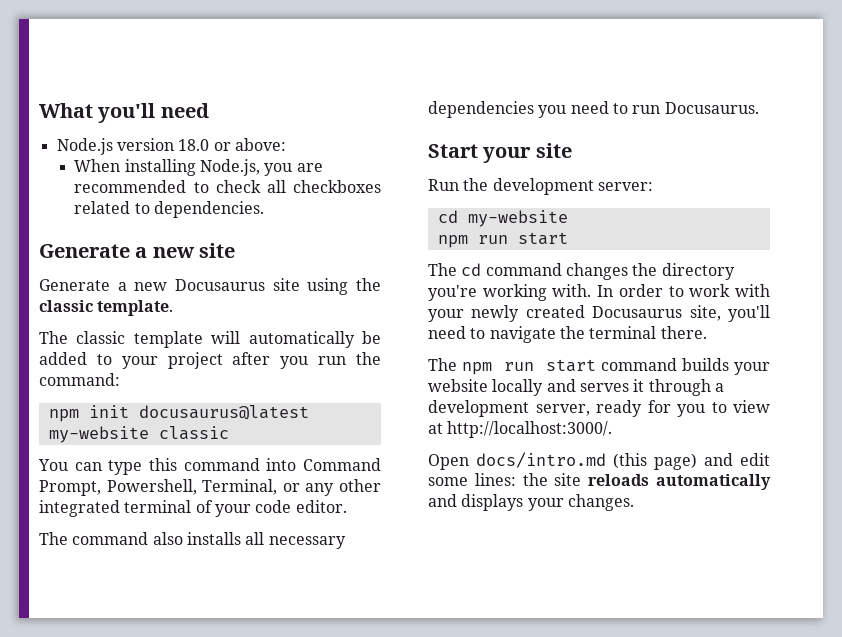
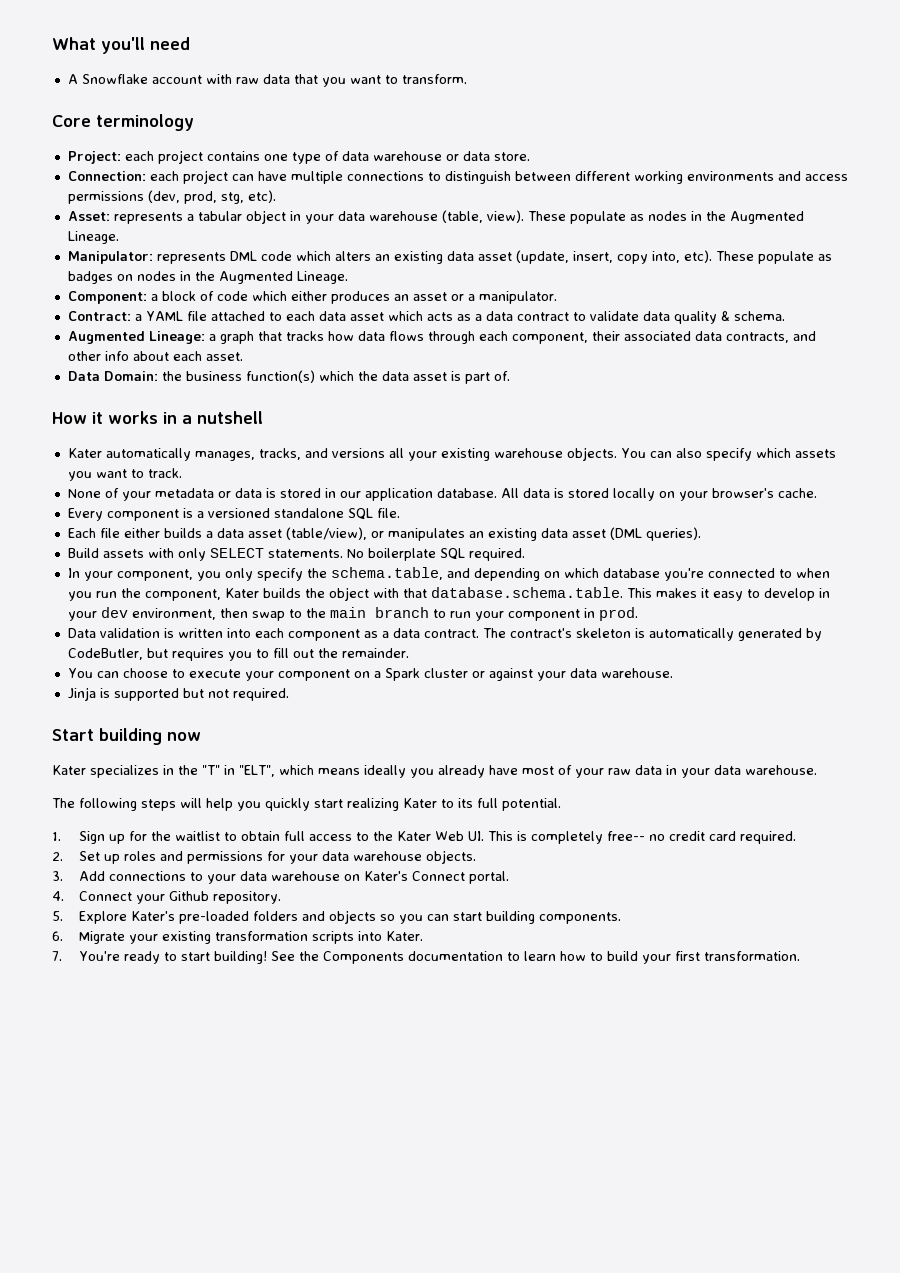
- Node.js version 18.0 or above:
- When installing Node.js, you are recommended to check all checkboxes related to dependencies.
- Generate a new site
- Generate a new Docusaurus site using the classic template.
- The classic template will automatically be added to your project after you run the command:
- npm init docusaurus@latest my-website classic
- You can type this command into Command Prompt, Powershell, Terminal, or any other integrated terminal of your code editor.
- The command also installs all necessary dependencies you need to run Docusaurus.
- Start your site
- Run the development server:
- cd my-website
- npm run start
- The cd command changes the directory you're working with. In order to work with your newly created Docusaurus site, you'll need to navigate the terminal there.
- The npm run start command builds your website locally and serves it through a development server, ready for you to view at http://localhost:3000/.
- Open docs/intro.md (this page) and edit some lines: the site reloads automatically and displays your changes.
+ A Snowflake account with raw data that you want to transform.
+ Core terminology
+ Project: each project contains one type of data warehouse or data store.
+ Connection: each project can have multiple connections to distinguish between different working environments and access permissions (dev, prod, stg, etc).
+ Asset: represents a tabular object in your data warehouse (table, view). These populate as nodes in the Augmented Lineage.
+ Manipulator: represents DML code which alters an existing data asset (update, insert, copy into, etc). These populate as badges on nodes in the Augmented Lineage.
+ Component: a block of code which either produces an asset or a manipulator.
+ Contract: a YAML file attached to each data asset which acts as a data contract to validate data quality & schema.
+ Augmented Lineage: a graph that tracks how data flows through each component, their associated data contracts, and other info about each asset.
+ Data Domain: the business function(s) which the data asset is part of.
+ How it works in a nutshell
+ Kater automatically manages, tracks, and versions all your existing warehouse objects. You can also specify which assets you want to track.
+ None of your metadata or data is stored in our application database. All data is stored locally on your browser's cache.
+ Every component is a versioned standalone SQL file.
+ Each file either builds a data asset (table/view), or manipulates an existing data asset (DML queries).
+ Build assets with only SELECT statements. No boilerplate SQL required.
+ In your component, you only specify the schema.table, and depending on which database you're connected to when you run the component, Kater builds the object with that database.schema.table. This makes it easy to develop in your dev environment, then swap to the main branch to run your component in prod.
+ Data validation is written into each component as a data contract. The contract's skeleton is automatically generated by CodeButler, but requires you to fill out the remainder.
+ You can choose to execute your component on a Spark cluster or against your data warehouse.
+ Jinja is supported but not required.
+ Start building now
+ Kater specializes in the "T" in "ELT", which means ideally you already have most of your raw data in your data warehouse.
+ The following steps will help you quickly start realizing Kater to its full potential.
+ 1. Sign up for the waitlist to obtain full access to the Kater Web UI. This is completely free-- no credit card required.
+ 2. Set up roles and permissions for your data warehouse objects.
+ 3. Add connections to your data warehouse on Kater's Connect portal.
+ 4. Connect your Github repository.
+ 5. Explore Kater's pre-loaded folders and objects so you can start building components.
+ 6. Migrate your existing transformation scripts into Kater.
+ 7. You're ready to start building! See the Components documentation to learn how to build your first transformation.

